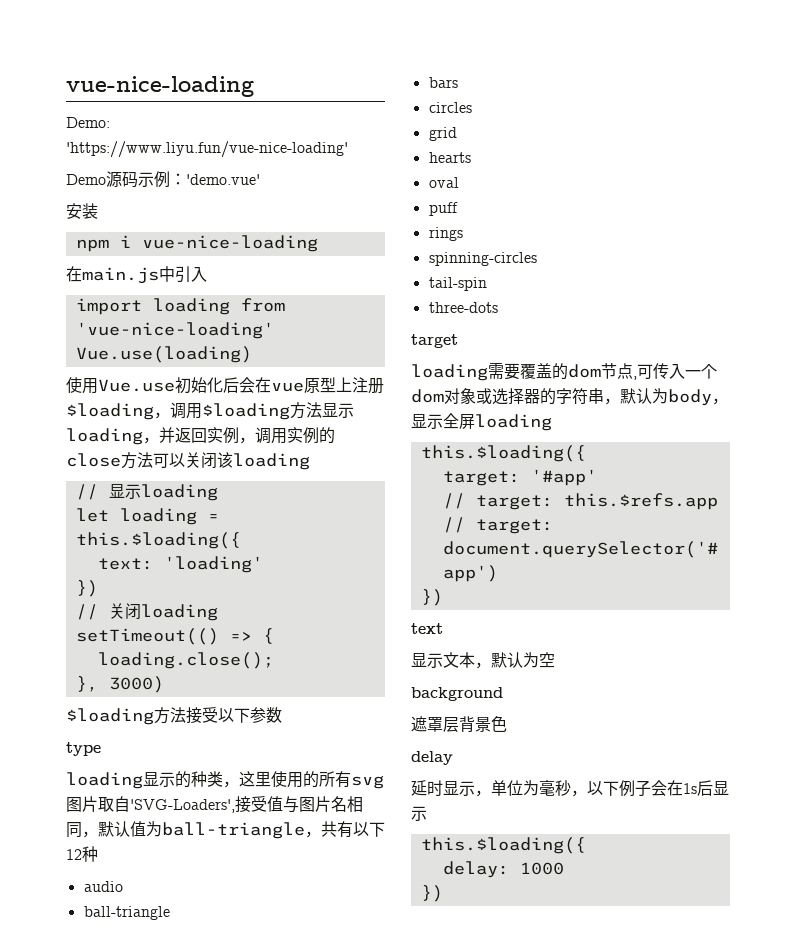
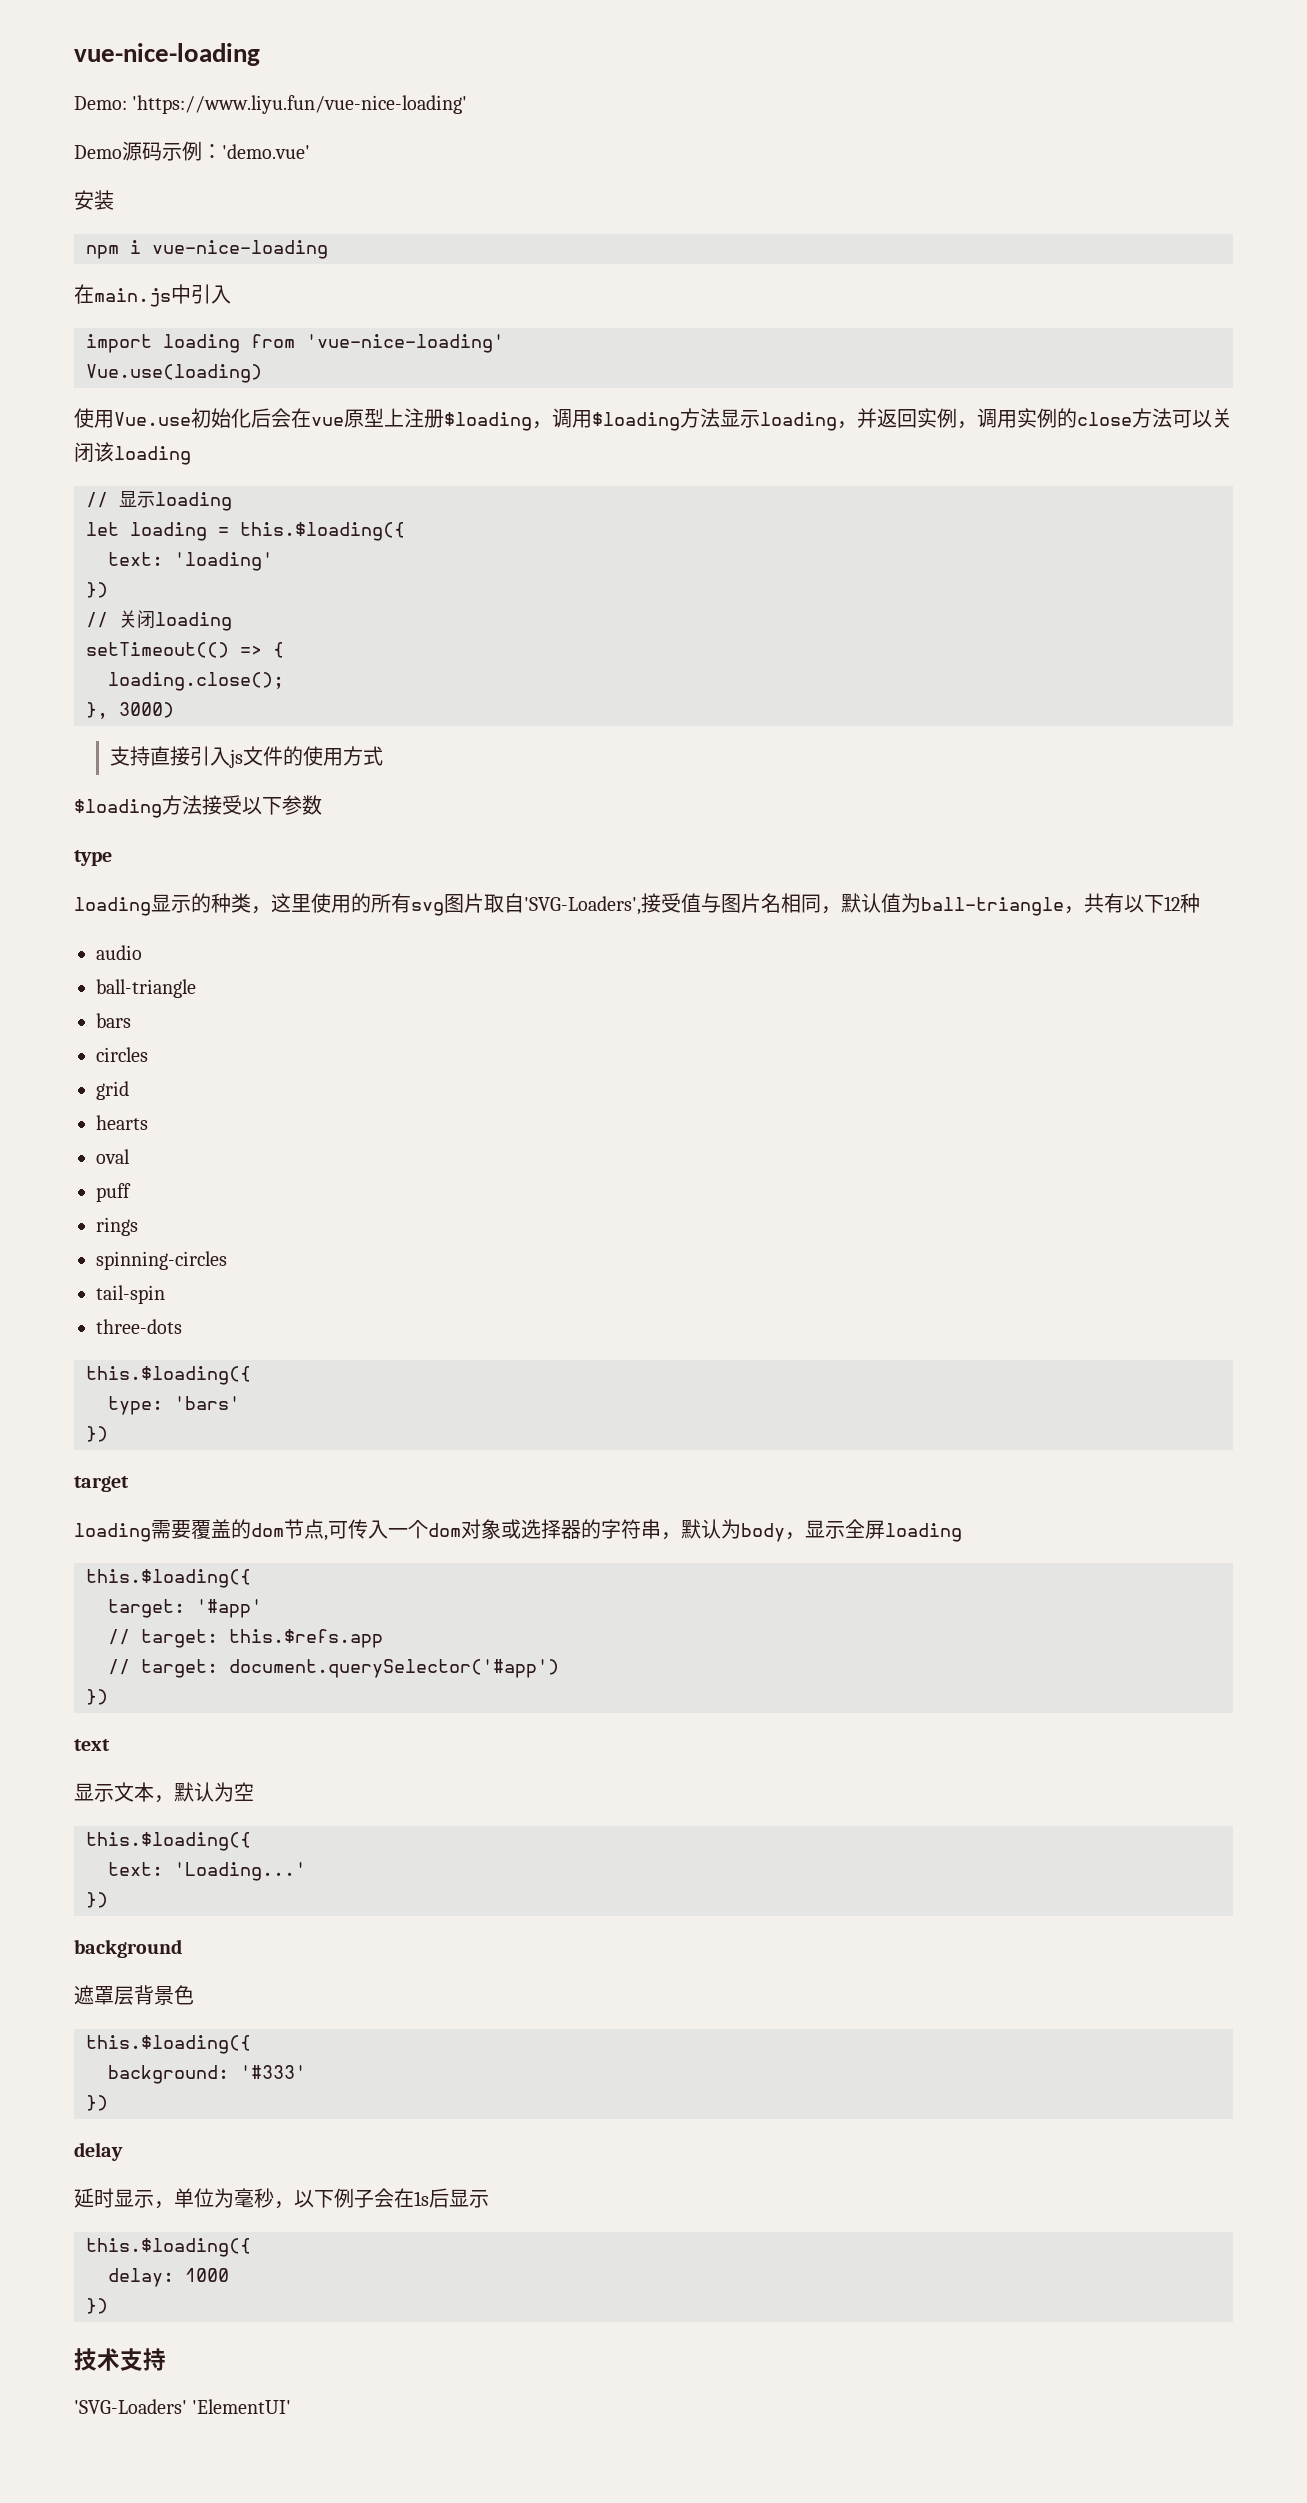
+ 支持直接引入js文件的使用方式
  three-dots
+ this.$loading({
+ type: 'bars'
+ })
  显示文本，默认为空
+ this.$loading({
+ text: 'Loading...'
+ })
  遮罩层背景色
+ this.$loading({
+ background: '#333'
+ })
+ 技术支持
+ 'SVG-Loaders' 'ElementUI'

